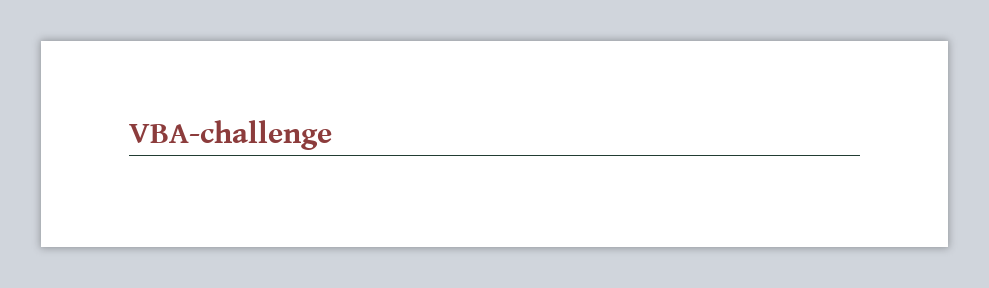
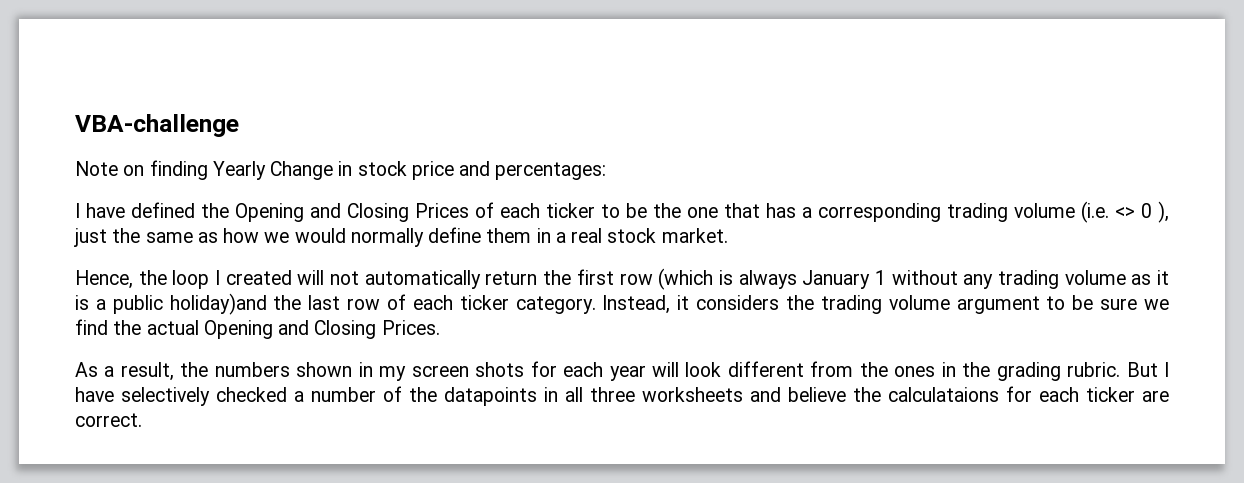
+ Note on finding Yearly Change in stock price and percentages:
+ I have defined the Opening and Closing Prices of each ticker to be the one that has a corresponding trading volume (i.e. <> 0 ), just the same as how we would normally define them in a real stock market.
+ Hence, the loop I created will not automatically return the first row (which is always January 1 without any trading volume as it is a public holiday)and the last row of each ticker category. Instead, it considers the trading volume argument to be sure we find the actual Opening and Closing Prices.
+ As a result, the numbers shown in my screen shots for each year will look different from the ones in the grading rubric. But I have selectively checked a number of the datapoints in all three worksheets and believe the calculataions for each ticker are correct.

